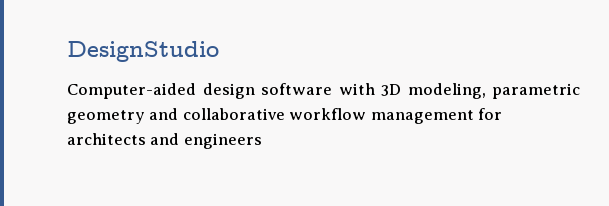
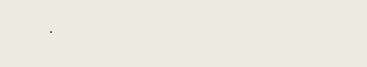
- DesignStudio
- Computer-aided design software with 3D modeling, parametric geometry and collaborative workflow management for architects and engineers
+ .

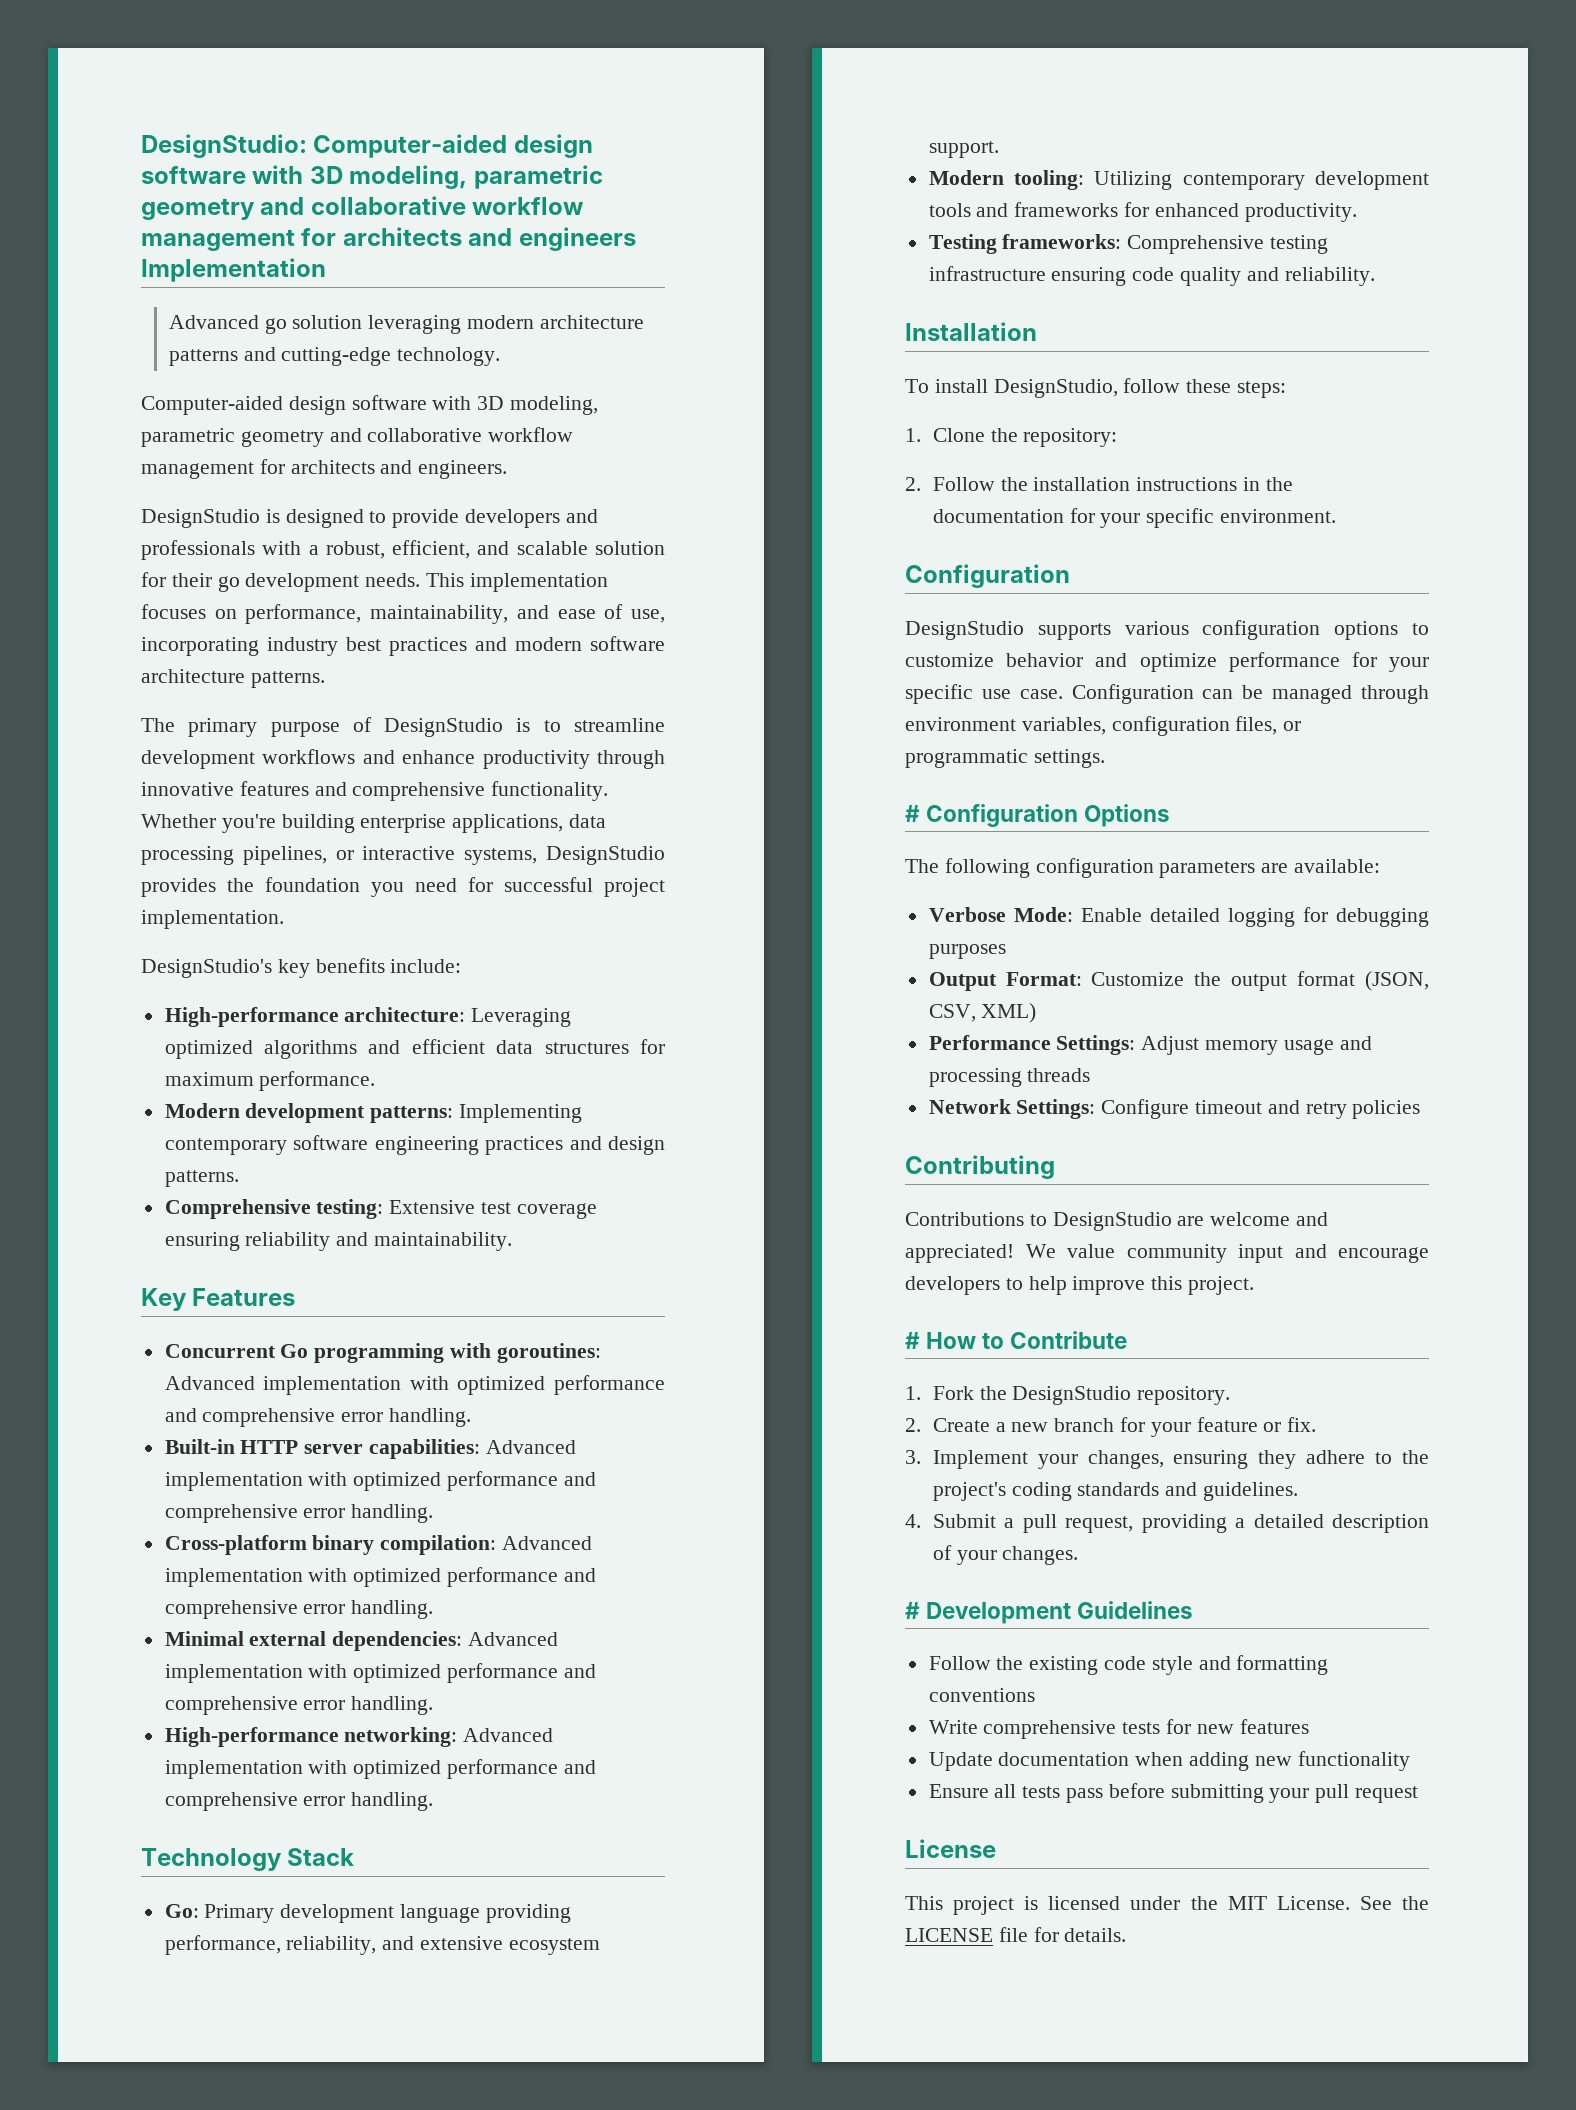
- .
+ DesignStudio: Computer-aided design software with 3D modeling, parametric geometry and collaborative workflow management for architects and engineers Implementation
+ Advanced go solution leveraging modern architecture patterns and cutting-edge technology.
+ Computer-aided design software with 3D modeling, parametric geometry and collaborative workflow management for architects and engineers.
+ DesignStudio is designed to provide developers and professionals with a robust, efficient, and scalable solution for their go development needs. This implementation focuses on performance, maintainability, and ease of use, incorporating industry best practices and modern software architecture patterns.
+ The primary purpose of DesignStudio is to streamline development workflows and enhance productivity through innovative features and comprehensive functionality. Whether you're building enterprise applications, data processing pipelines, or interactive systems, DesignStudio provides the foundation you need for successful project implementation.
+ DesignStudio's key benefits include:
+ High-performance architecture: Leveraging optimized algorithms and efficient data structures for maximum performance.
+ Modern development patterns: Implementing contemporary software engineering practices and design patterns.
+ Comprehensive testing: Extensive test coverage ensuring reliability and maintainability.
+ Key Features
+ Concurrent Go programming with goroutines: Advanced implementation with optimized performance and comprehensive error handling.
+ Built-in HTTP server capabilities: Advanced implementation with optimized performance and comprehensive error handling.
+ Cross-platform binary compilation: Advanced implementation with optimized performance and comprehensive error handling.
+ Minimal external dependencies: Advanced implementation with optimized performance and comprehensive error handling.
+ High-performance networking: Advanced implementation with optimized performance and comprehensive error handling.
+ Technology Stack
+ Go: Primary development language providing performance, reliability, and extensive ecosystem support.
+ Modern tooling: Utilizing contemporary development tools and frameworks for enhanced productivity.
+ Testing frameworks: Comprehensive testing infrastructure ensuring code quality and reliability.
+ Installation
+ To install DesignStudio, follow these steps:
+ 1. Clone the repository:
+ 2. Follow the installation instructions in the documentation for your specific environment.
+ Configuration
+ DesignStudio supports various configuration options to customize behavior and optimize performance for your specific use case. Configuration can be managed through environment variables, configuration files, or programmatic settings.
+ # Configuration Options
+ The following configuration parameters are available:
+ Verbose Mode: Enable detailed logging for debugging purposes
+ Output Format: Customize the output format (JSON, CSV, XML)
+ Performance Settings: Adjust memory usage and processing threads
+ Network Settings: Configure timeout and retry policies
+ Contributing
+ Contributions to DesignStudio are welcome and appreciated! We value community input and encourage developers to help improve this project.
+ # How to Contribute
+ 1. Fork the DesignStudio repository.
+ 2. Create a new branch for your feature or fix.
+ 3. Implement your changes, ensuring they adhere to the project's coding standards and guidelines.
+ 4. Submit a pull request, providing a detailed description of your changes.
+ # Development Guidelines
+ Follow the existing code style and formatting conventions
+ Write comprehensive tests for new features
+ Update documentation when adding new functionality
+ Ensure all tests pass before submitting your pull request
+ License
+ This project is licensed under the MIT License. See the LICENSE file for details.

